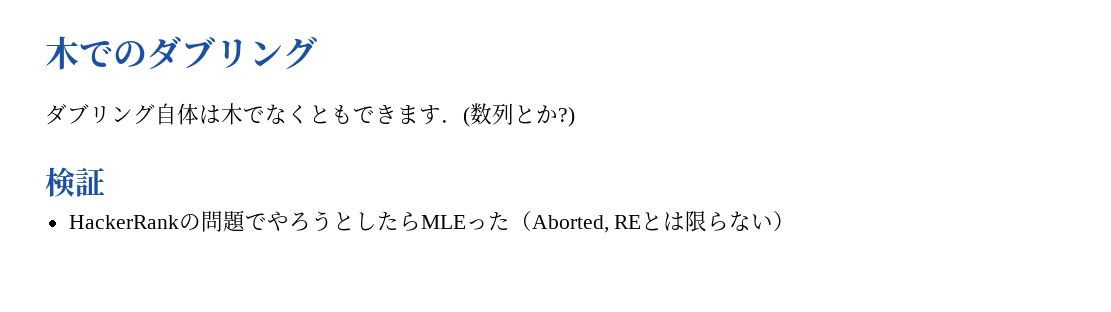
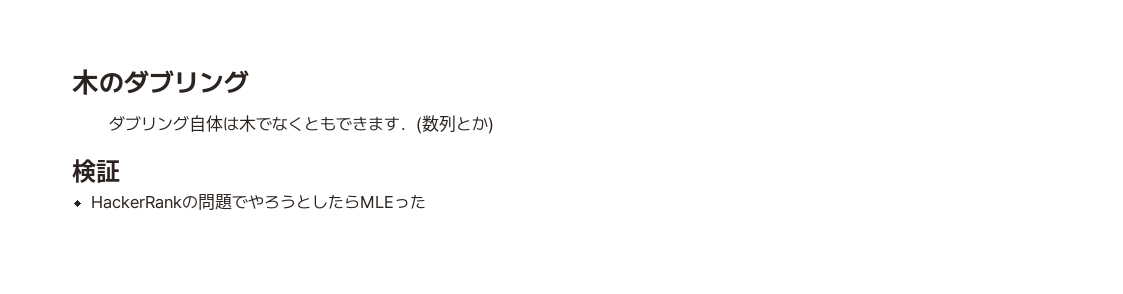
- 木でのダブリング
+ 木のダブリング
- ダブリング自体は木でなくともできます．(数列とか?)
+ ダブリング自体は木でなくともできます．(数列とか)
- HackerRankの問題でやろうとしたらMLEった（Aborted, REとは限らない）
+ HackerRankの問題でやろうとしたらMLEった

